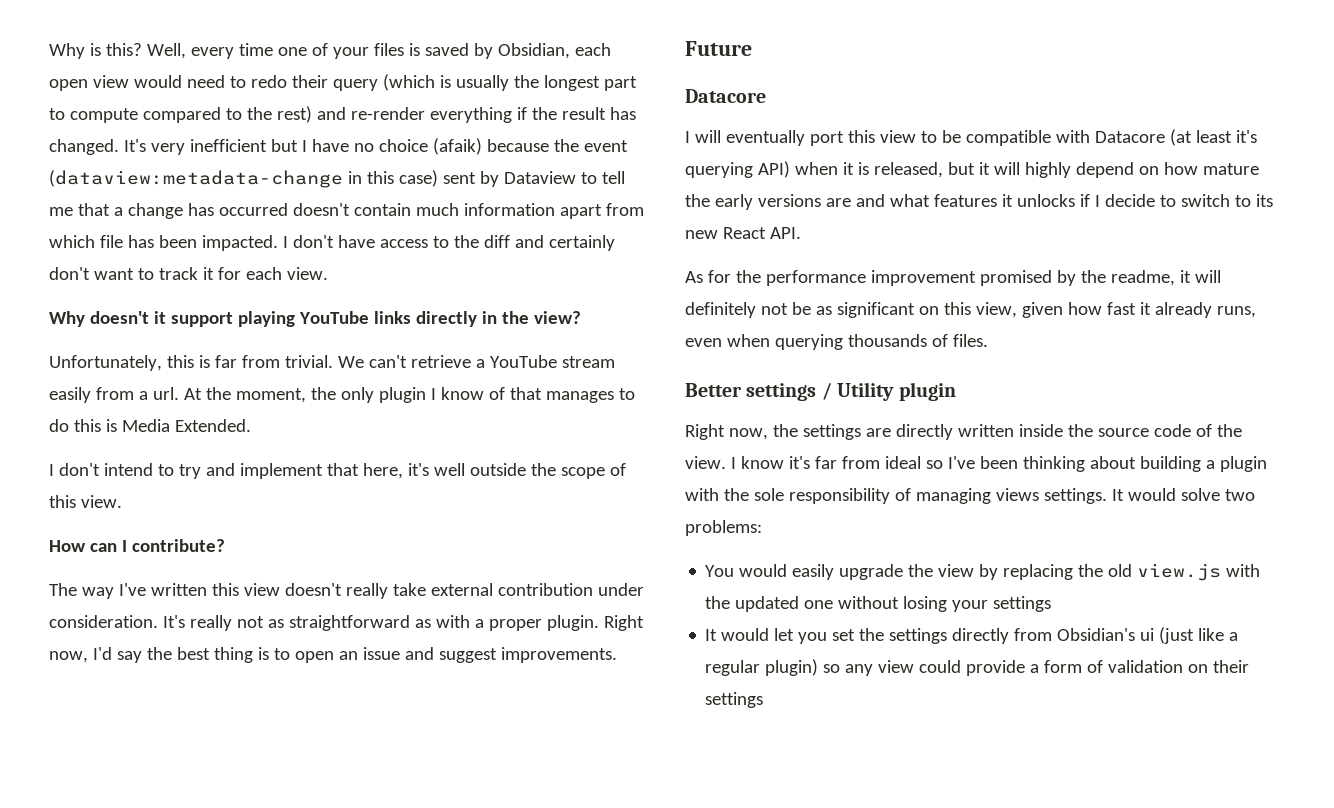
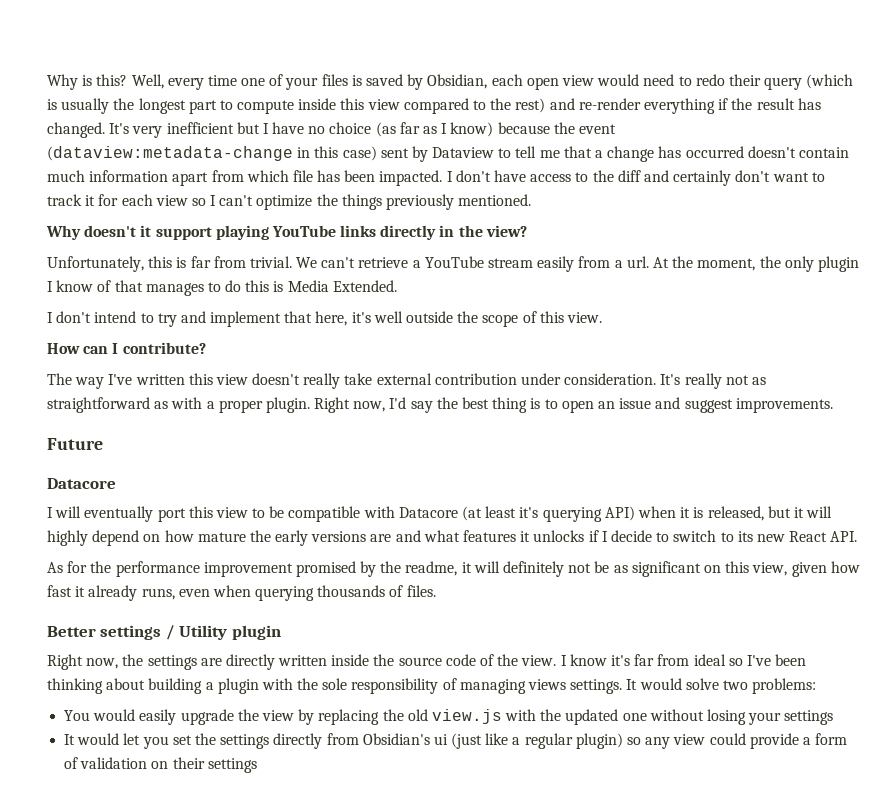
- Well, every time one of your files is saved by Obsidian, each open view would need to redo their query (which is usually the longest part to compute compared to the rest) and re-render everything if the result has changed.
+ Well, every time one of your files is saved by Obsidian, each open view would need to redo their query (which is usually the longest part to compute inside this view compared to the rest) and re-render everything if the result has changed.
- It's very inefficient but I have no choice (afaik) because the event (dataview:metadata-change in this case) sent by Dataview to tell me that a change has occurred doesn't contain much information apart from which file has been impacted.
+ It's very inefficient but I have no choice (as far as I know) because the event (dataview:metadata-change in this case) sent by Dataview to tell me that a change has occurred doesn't contain much information apart from which file has been impacted.
- I don't have access to the diff and certainly don't want to track it for each view.
+ I don't have access to the diff and certainly don't want to track it for each view so I can't optimize the things previously mentioned.

